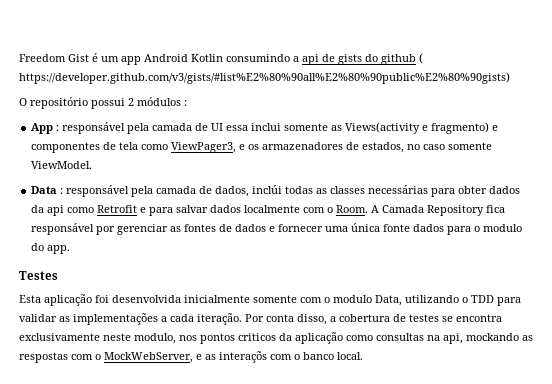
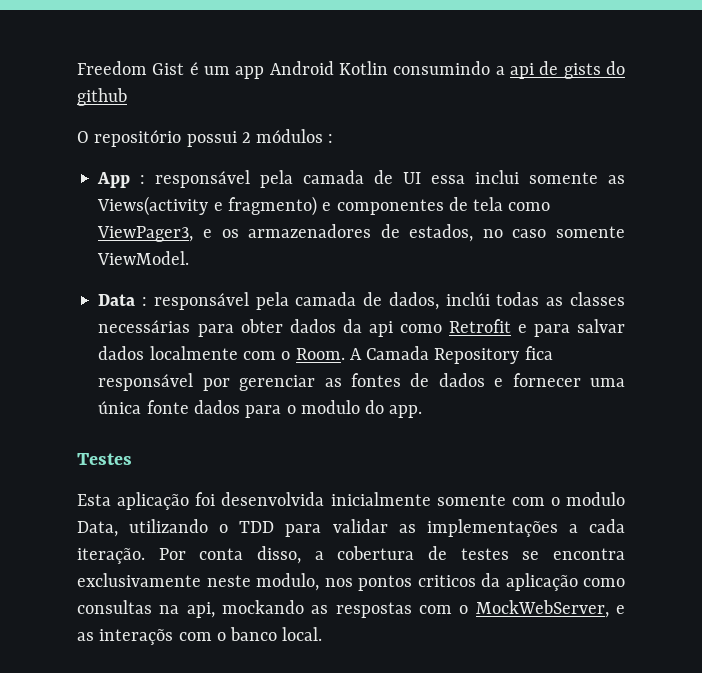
- Freedom Gist é um app Android Kotlin consumindo a api de gists do github ( https://developer.github.com/v3/gists/#list%E2%80%90all%E2%80%90public%E2%80%90gists)
+ Freedom Gist é um app Android Kotlin consumindo a api de gists do github

